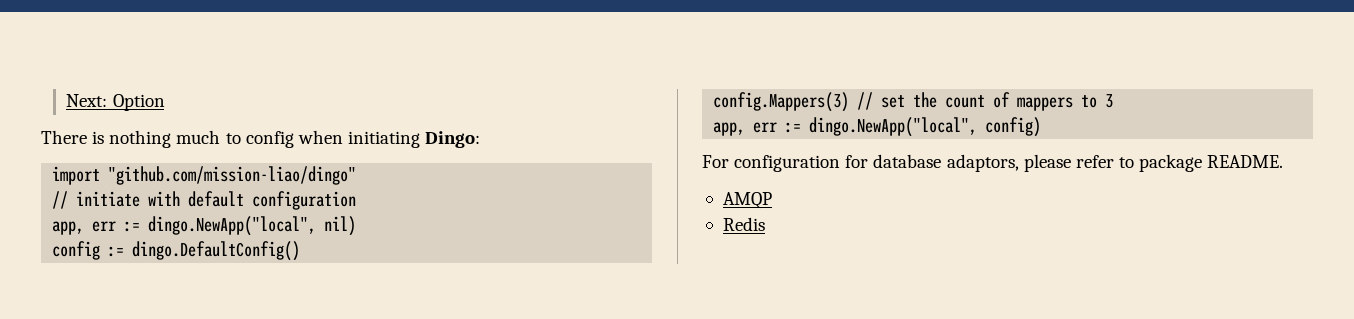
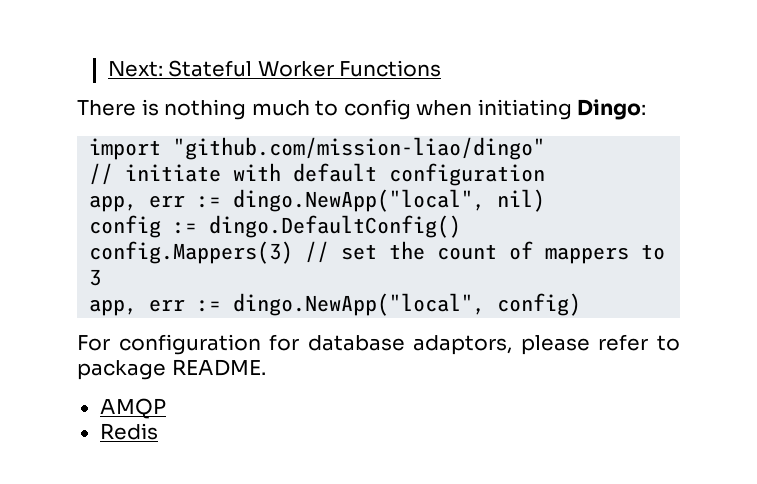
- Next: Option
+ Next: Stateful Worker Functions

